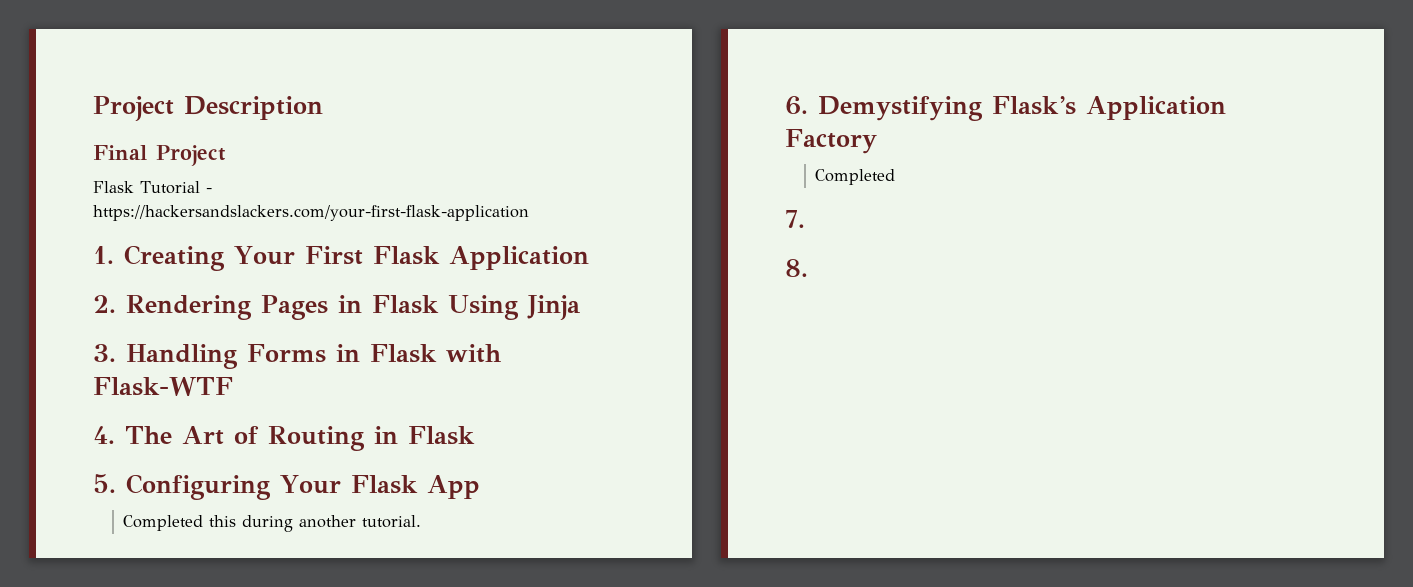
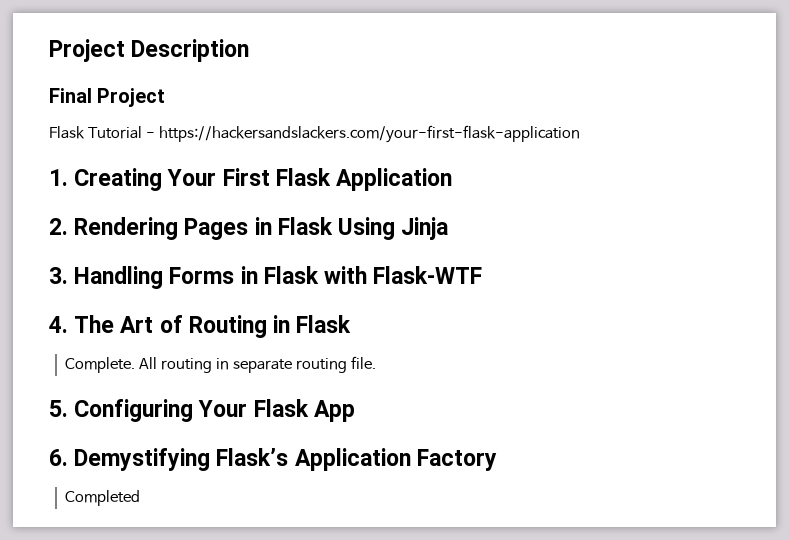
+ Complete. All routing in separate routing file.
- Completed this during another tutorial.
- 7.
- 8.

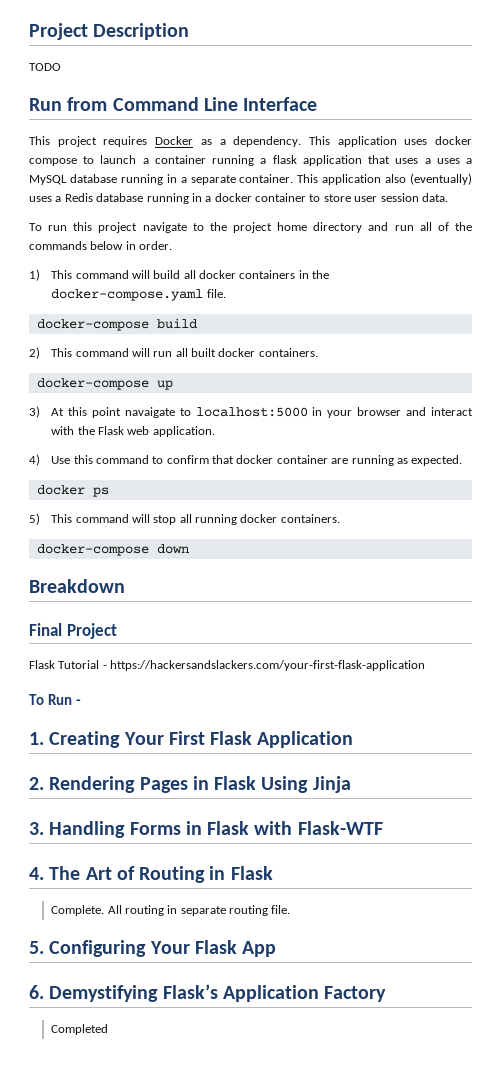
+ TODO
+ Run from Command Line Interface
+ This project requires Docker as a dependency. This application uses docker compose to launch a container running a flask application that uses a uses a MySQL database running in a separate container. This application also (eventually) uses a Redis database running in a docker container to store user session data.
+ To run this project navigate to the project home directory and run all of the commands below in order.
+ 1) This command will build all docker containers in the docker-compose.yaml file.
+ docker-compose build
+ 2) This command will run all built docker containers.
+ docker-compose up
+ 3) At this point navaigate to localhost:5000 in your browser and interact with the Flask web application.
+ 4) Use this command to confirm that docker container are running as expected.
+ docker ps
+ 5) This command will stop all running docker containers.
+ docker-compose down
+ Breakdown
+ To Run -

